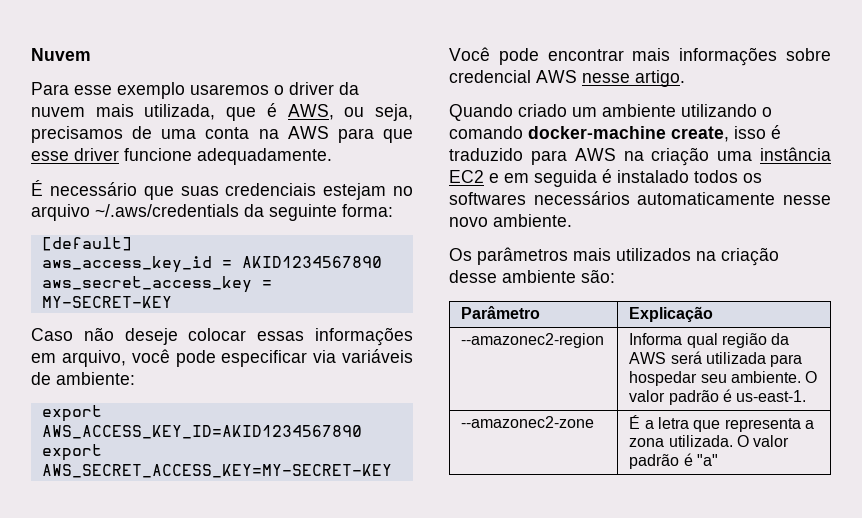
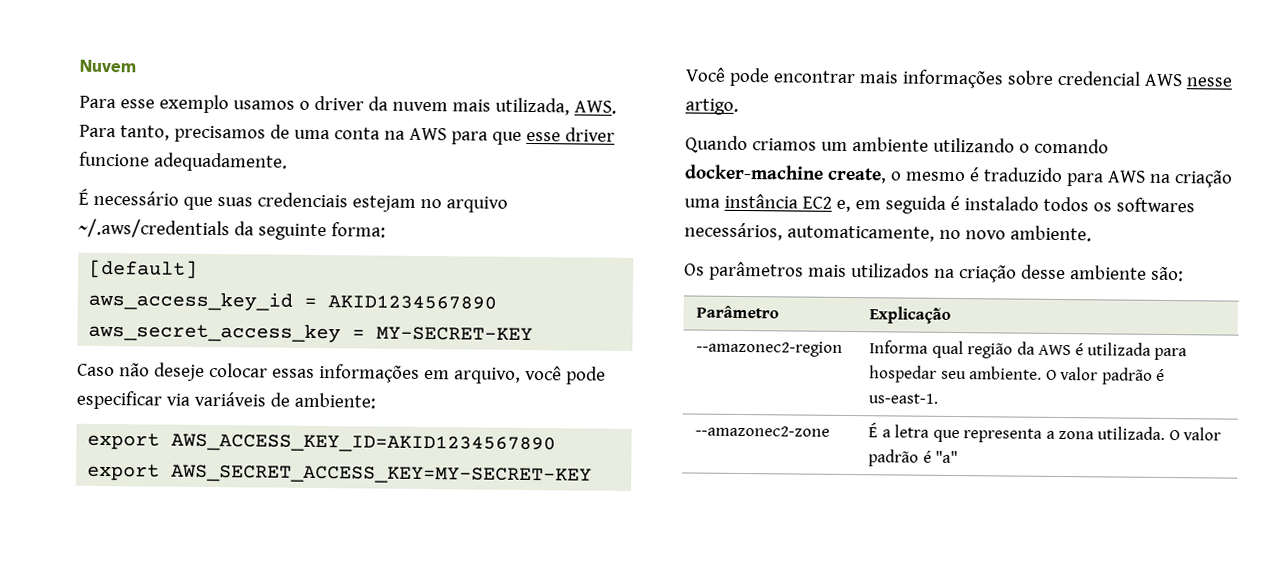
- Para esse exemplo usaremos o driver da nuvem mais utilizada, que é AWS, ou seja, precisamos de uma conta na AWS para que esse driver funcione adequadamente.
+ Para esse exemplo usamos o driver da nuvem mais utilizada, AWS. Para tanto, precisamos de uma conta na AWS para que esse driver funcione adequadamente.
- Quando criado um ambiente utilizando o comando docker-machine create, isso é traduzido para AWS na criação uma instância EC2 e em seguida é instalado todos os softwares necessários automaticamente nesse novo ambiente.
+ Quando criamos um ambiente utilizando o comando docker-machine create, o mesmo é traduzido para AWS na criação uma instância EC2 e, em seguida é instalado todos os softwares necessários, automaticamente, no novo ambiente.
- --amazonec2-region | Informa qual região da AWS será utilizada para hospedar seu ambiente. O valor padrão é us-east-1.
+ --amazonec2-region | Informa qual região da AWS é utilizada para hospedar seu ambiente. O valor padrão é us-east-1.

